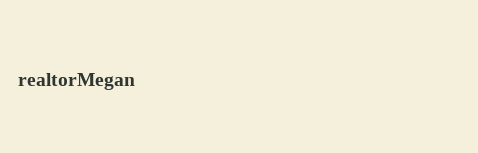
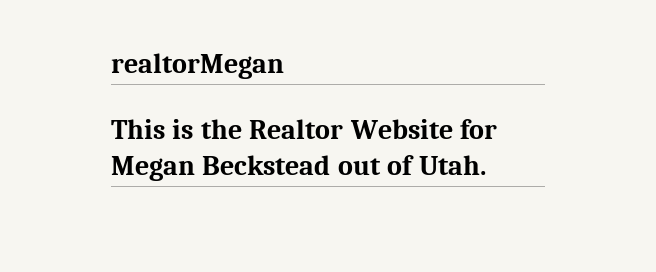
+ This is the Realtor Website for Megan Beckstead out of Utah.

